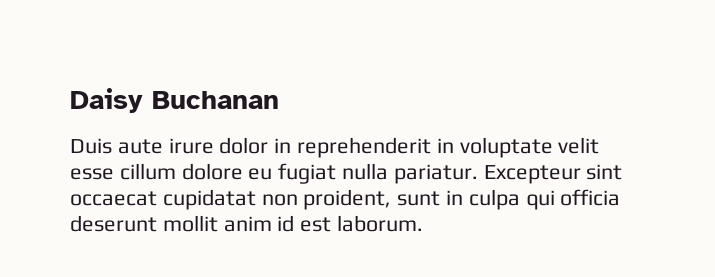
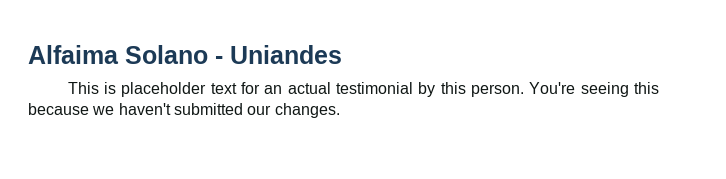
- Daisy Buchanan
- Duis aute irure dolor in reprehenderit in voluptate velit esse cillum dolore eu fugiat nulla pariatur. Excepteur sint occaecat cupidatat non proident, sunt in culpa qui officia deserunt mollit anim id est laborum.
+ Alfaima Solano - Uniandes
+ This is placeholder text for an actual testimonial by this person. You're seeing this because we haven't submitted our changes.

